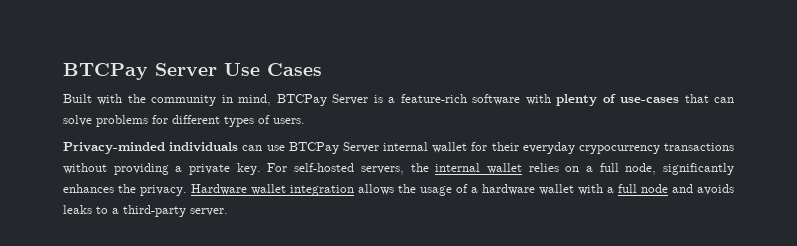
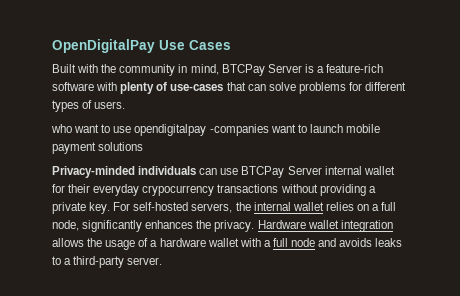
- BTCPay Server Use Cases
+ OpenDigitalPay Use Cases
+ who want to use opendigitalpay -companies want to launch mobile payment solutions

